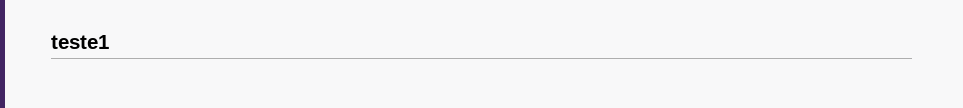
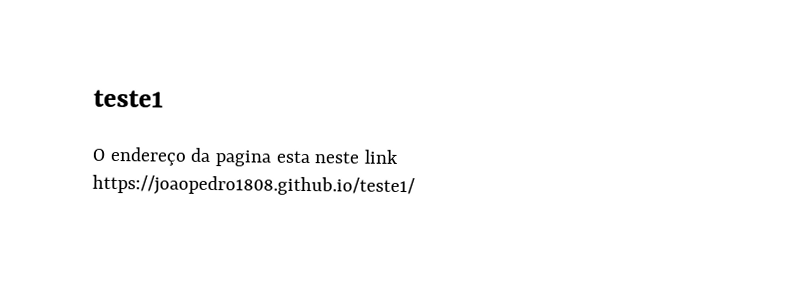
+ O endereço da pagina esta neste link https://joaopedro1808.github.io/teste1/

